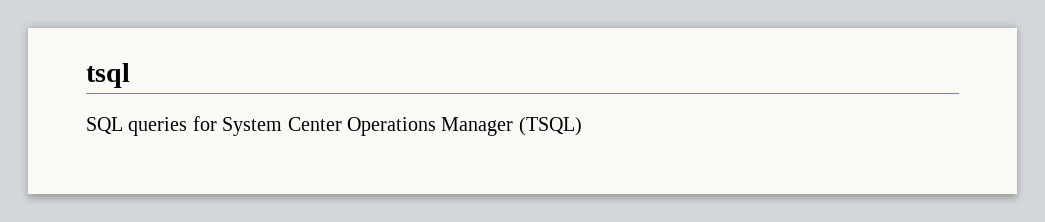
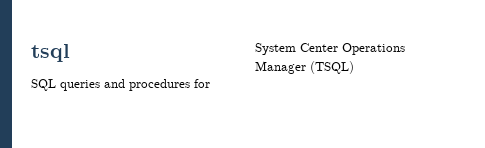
- SQL queries for System Center Operations Manager (TSQL)
+ SQL queries and procedures for System Center Operations Manager (TSQL)

